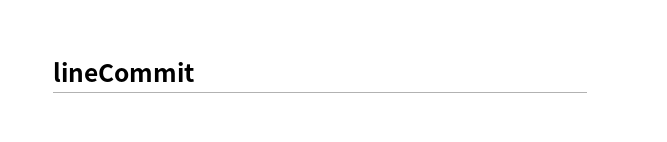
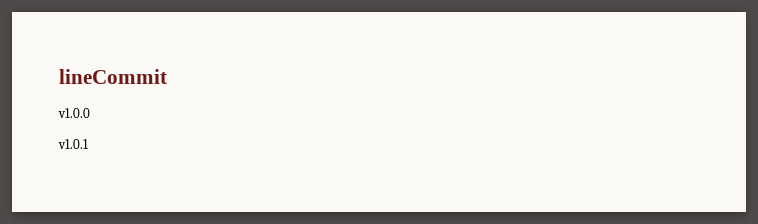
+ v1.0.0
+ v1.0.1

